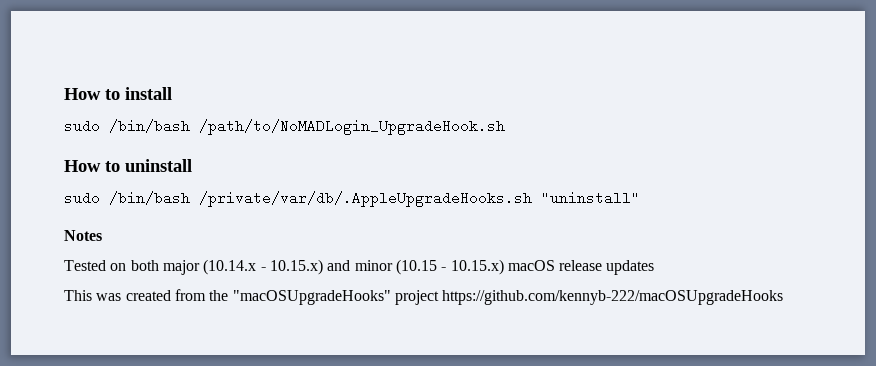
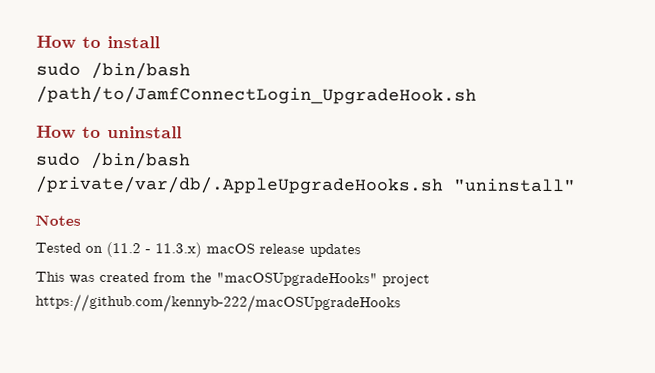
- sudo /bin/bash /path/to/NoMADLogin_UpgradeHook.sh
+ sudo /bin/bash /path/to/JamfConnectLogin_UpgradeHook.sh
- Tested on both major (10.14.x - 10.15.x) and minor (10.15 - 10.15.x) macOS release updates
+ Tested on (11.2 - 11.3.x) macOS release updates

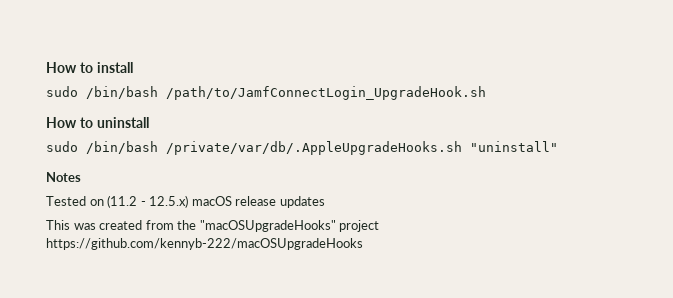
- Tested on (11.2 - 11.3.x) macOS release updates
+ Tested on (11.2 - 12.5.x) macOS release updates

